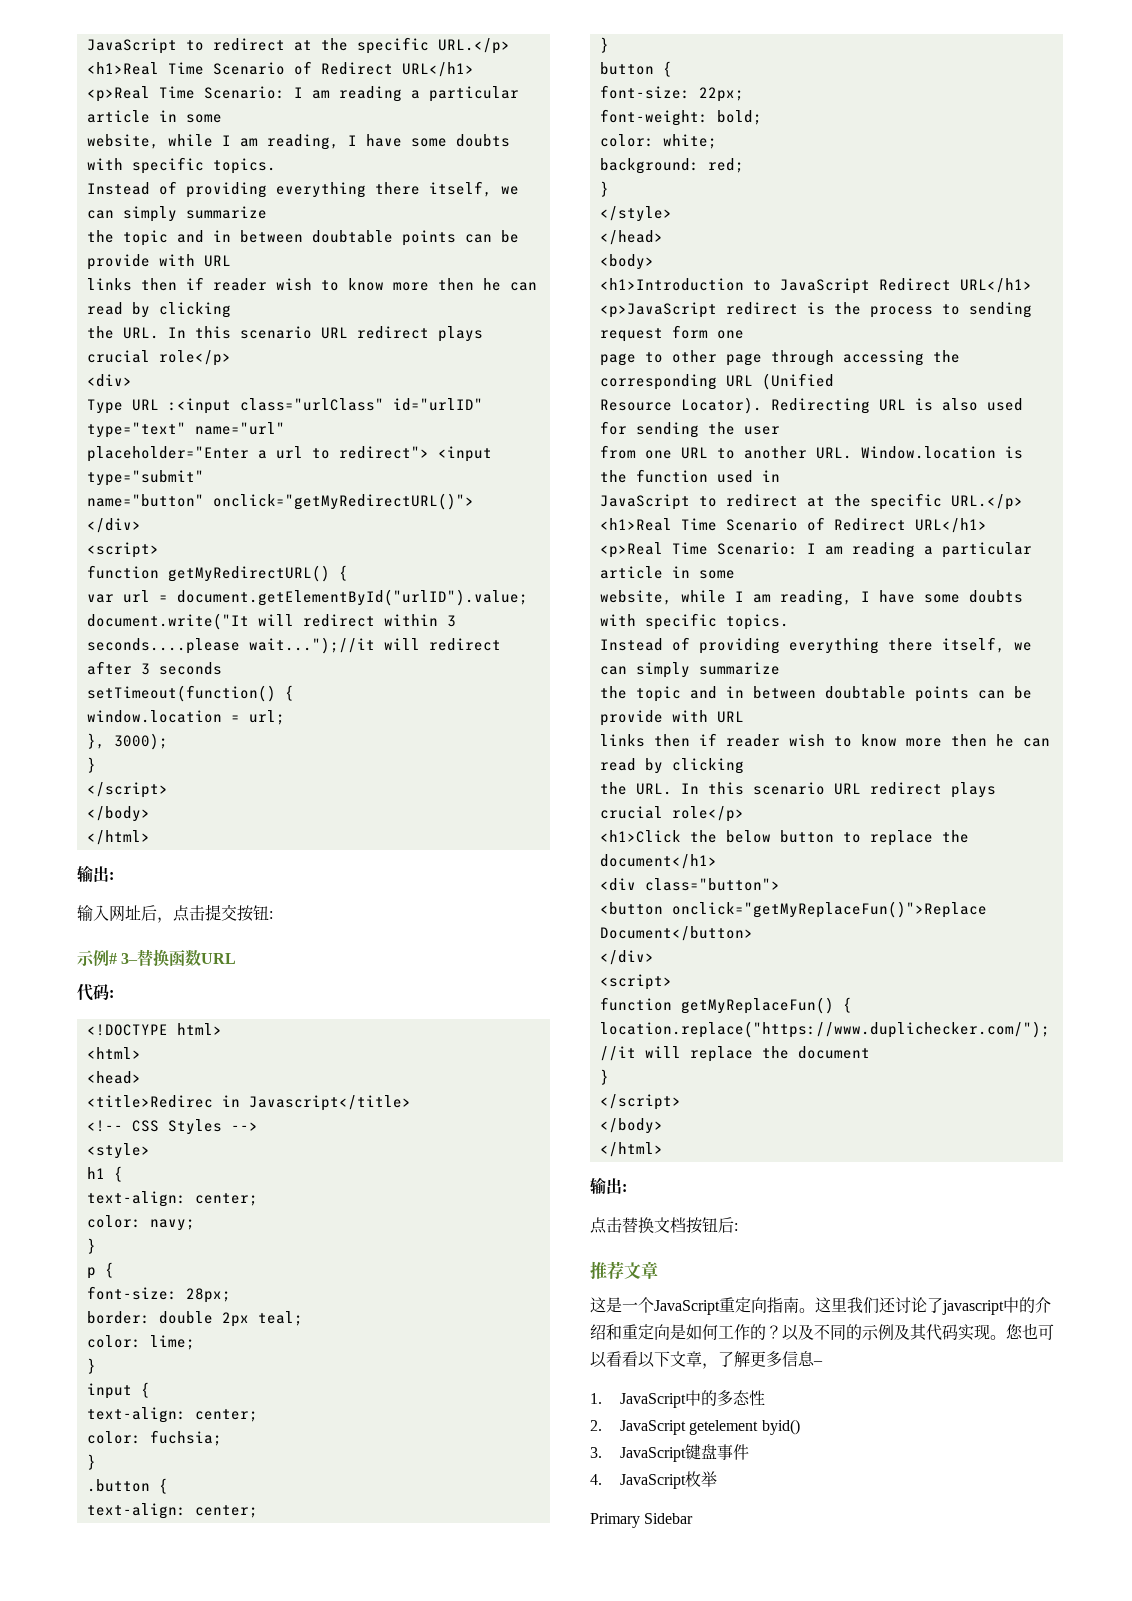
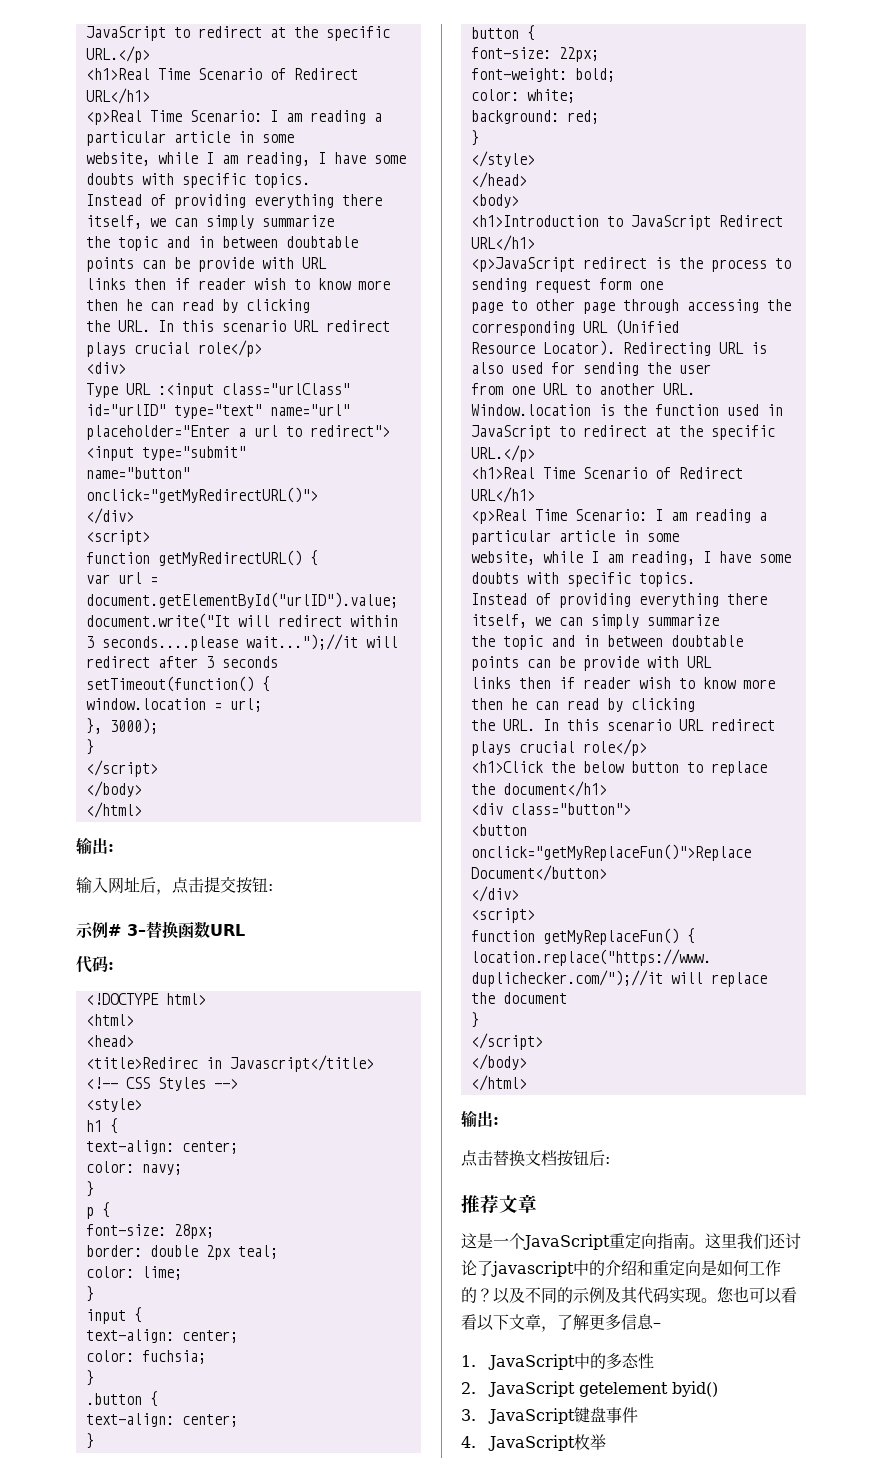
- Primary Sidebar

